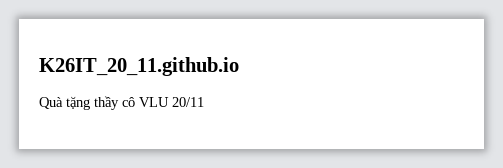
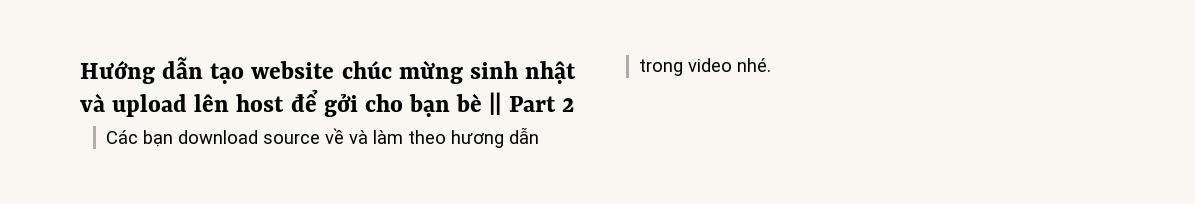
- K26IT_20_11.github.io
- Quà tặng thầy cô VLU 20/11
+ Hướng dẫn tạo website chúc mừng sinh nhật và upload lên host để gởi cho bạn bè || Part 2
+ Các bạn download source về và làm theo hương dẫn trong video nhé.

